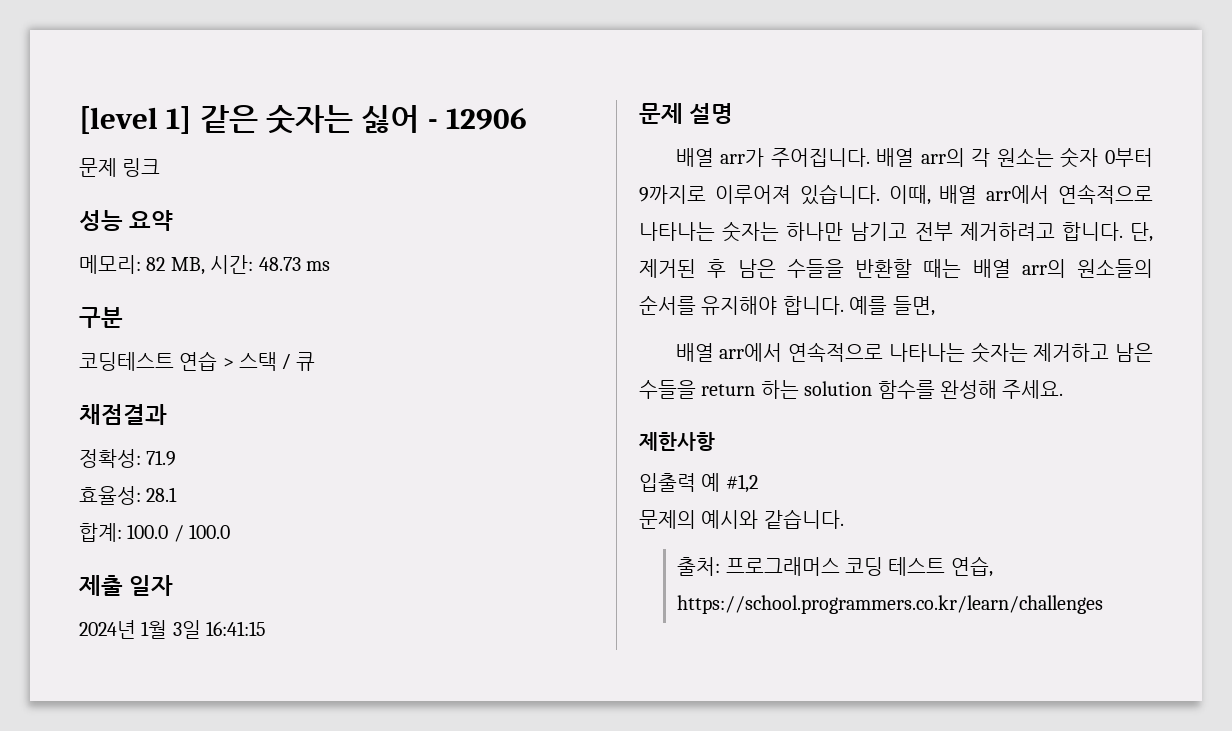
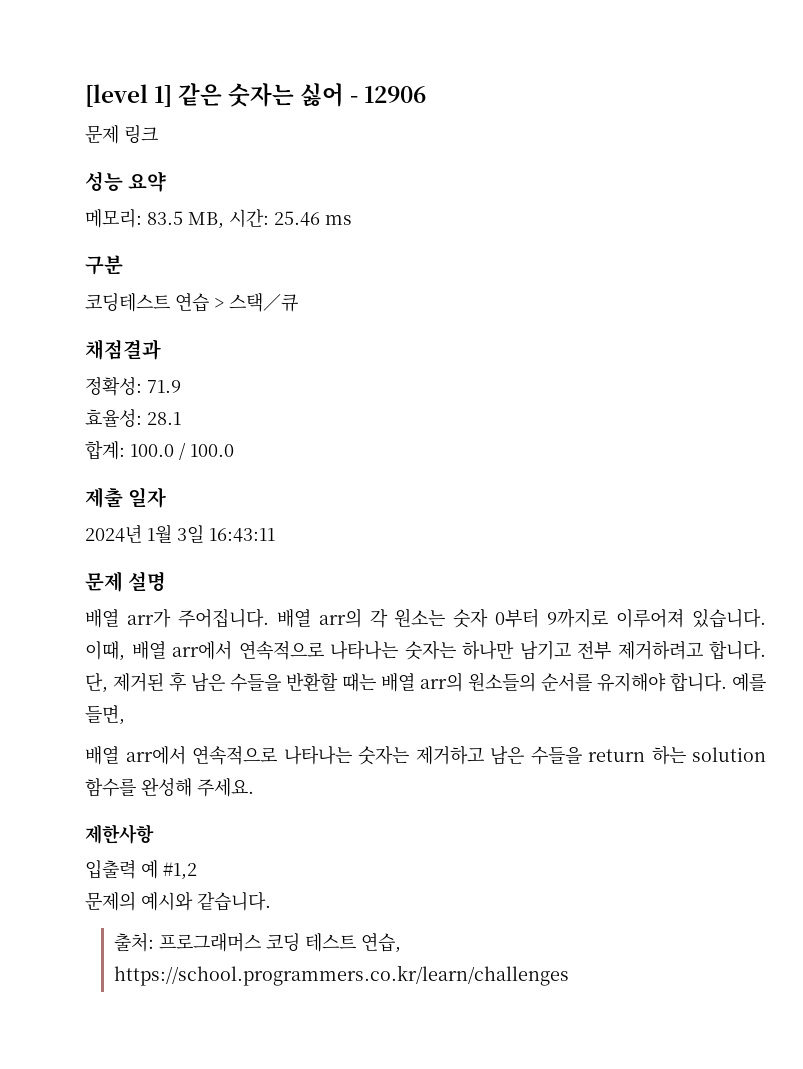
- 메모리: 82 MB, 시간: 48.73 ms
+ 메모리: 83.5 MB, 시간: 25.46 ms
- 2024년 1월 3일 16:41:15
+ 2024년 1월 3일 16:43:11

